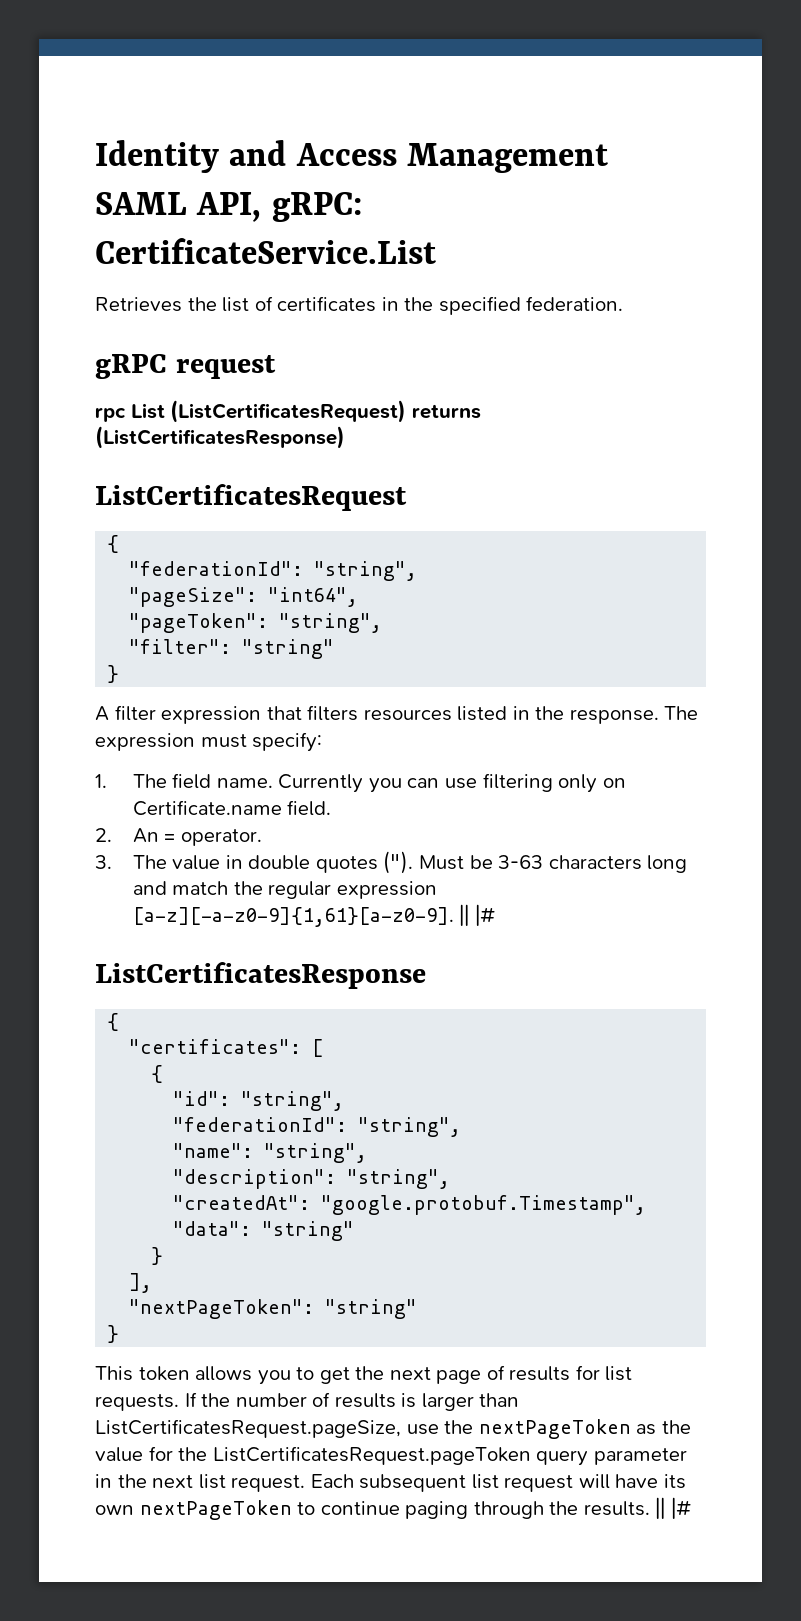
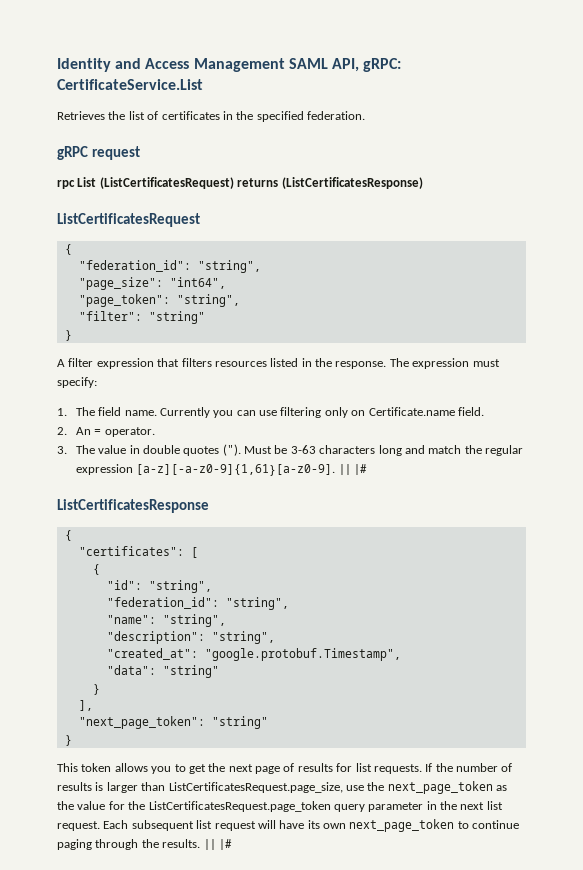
  ListCertificatesRequest
  {
- "federationId": "string",
- "pageSize": "int64",
+ "federation_id": "string",
+ "page_size": "int64",
- "pageToken": "string",
+ "page_token": "string",
  "id": "string",
- "federationId": "string",
+ "federation_id": "string",
- "createdAt": "google.protobuf.Timestamp",
+ "created_at": "google.protobuf.Timestamp",
- "nextPageToken": "string"
+ "next_page_token": "string"
- If the number of results is larger than ListCertificatesRequest.pageSize, use the nextPageToken as the value for the ListCertificatesRequest.pageToken query parameter in the next list request.
+ If the number of results is larger than ListCertificatesRequest.page_size, use the next_page_token as the value for the ListCertificatesRequest.page_token query parameter in the next list request.
- Each subsequent list request will have its own nextPageToken to continue paging through the results.
+ Each subsequent list request will have its own next_page_token to continue paging through the results.

